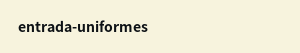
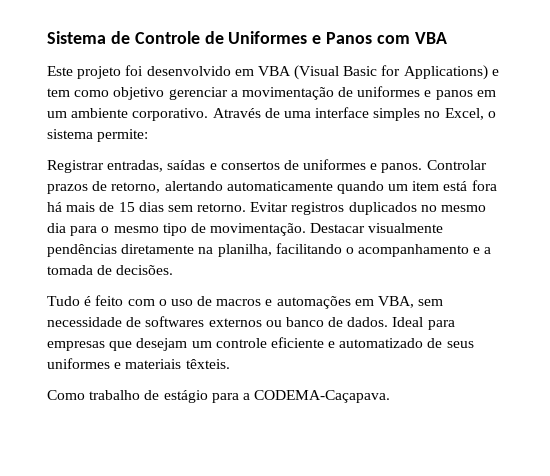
- entrada-uniformes
+ Sistema de Controle de Uniformes e Panos com VBA
+ Este projeto foi desenvolvido em VBA (Visual Basic for Applications) e tem como objetivo gerenciar a movimentação de uniformes e panos em um ambiente corporativo. Através de uma interface simples no Excel, o sistema permite:
+ Registrar entradas, saídas e consertos de uniformes e panos. Controlar prazos de retorno, alertando automaticamente quando um item está fora há mais de 15 dias sem retorno. Evitar registros duplicados no mesmo dia para o mesmo tipo de movimentação. Destacar visualmente pendências diretamente na planilha, facilitando o acompanhamento e a tomada de decisões.
+ Tudo é feito com o uso de macros e automações em VBA, sem necessidade de softwares externos ou banco de dados. Ideal para empresas que desejam um controle eficiente e automatizado de seus uniformes e materiais têxteis.
+ Como trabalho de estágio para a CODEMA-Caçapava.

